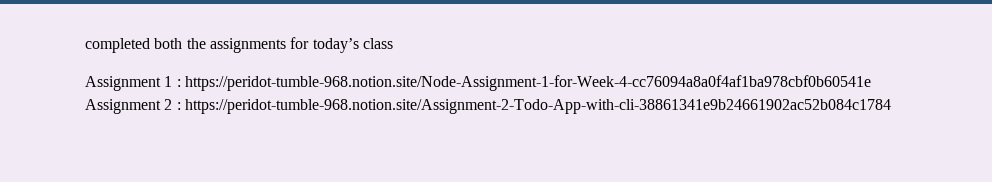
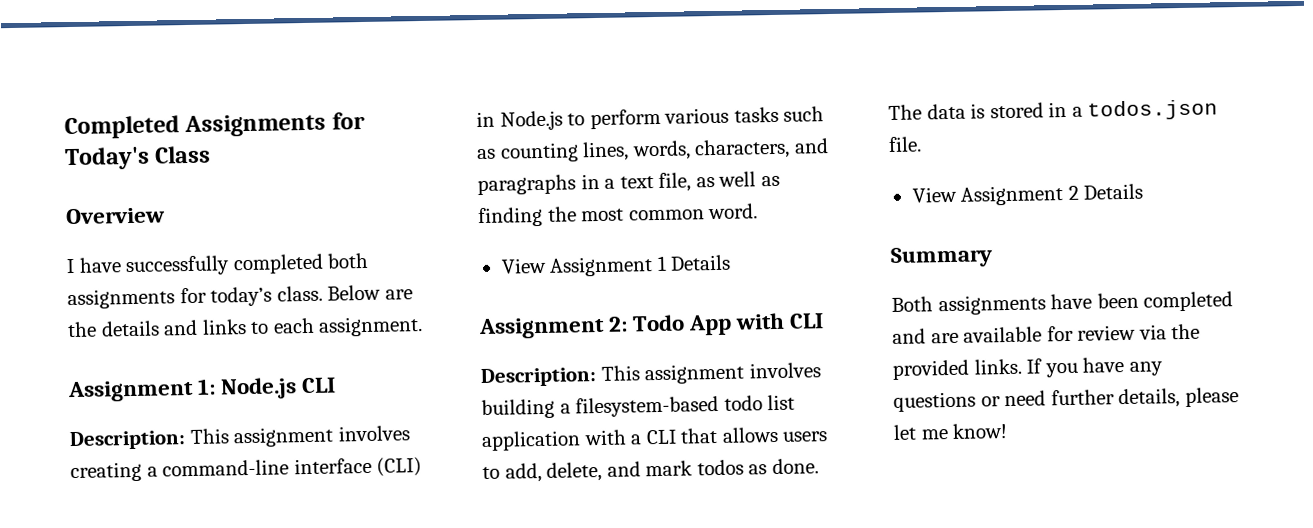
- completed both the assignments for today’s class
- Assignment 1 : https://peridot-tumble-968.notion.site/Node-Assignment-1-for-Week-4-cc76094a8a0f4af1ba978cbf0b60541e Assignment 2 : https://peridot-tumble-968.notion.site/Assignment-2-Todo-App-with-cli-38861341e9b24661902ac52b084c1784
+ Completed Assignments for Today's Class
+ Overview
+ I have successfully completed both assignments for today’s class. Below are the details and links to each assignment.
+ Assignment 1: Node.js CLI
+ Description: This assignment involves creating a command-line interface (CLI) in Node.js to perform various tasks such as counting lines, words, characters, and paragraphs in a text file, as well as finding the most common word.
+ View Assignment 1 Details
+ Assignment 2: Todo App with CLI
+ Description: This assignment involves building a filesystem-based todo list application with a CLI that allows users to add, delete, and mark todos as done. The data is stored in a todos.json file.
+ View Assignment 2 Details
+ Summary
+ Both assignments have been completed and are available for review via the provided links. If you have any questions or need further details, please let me know!

